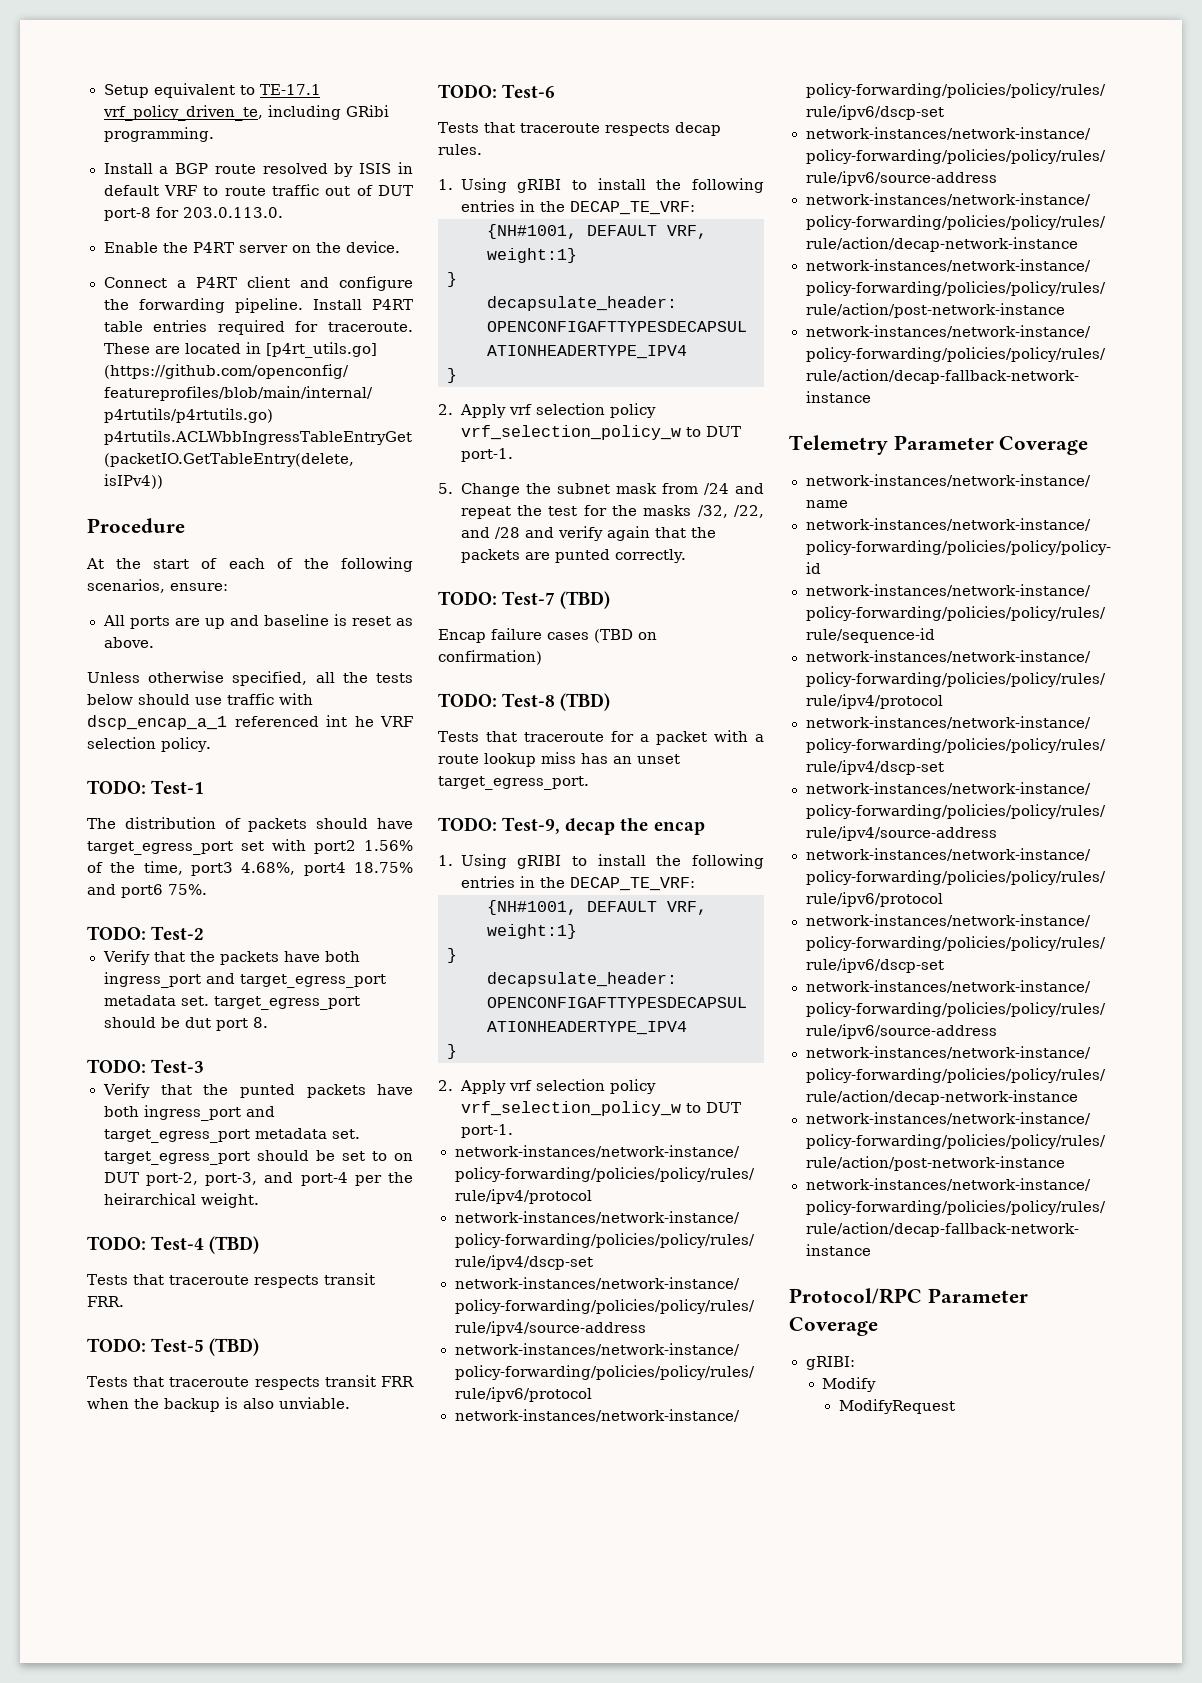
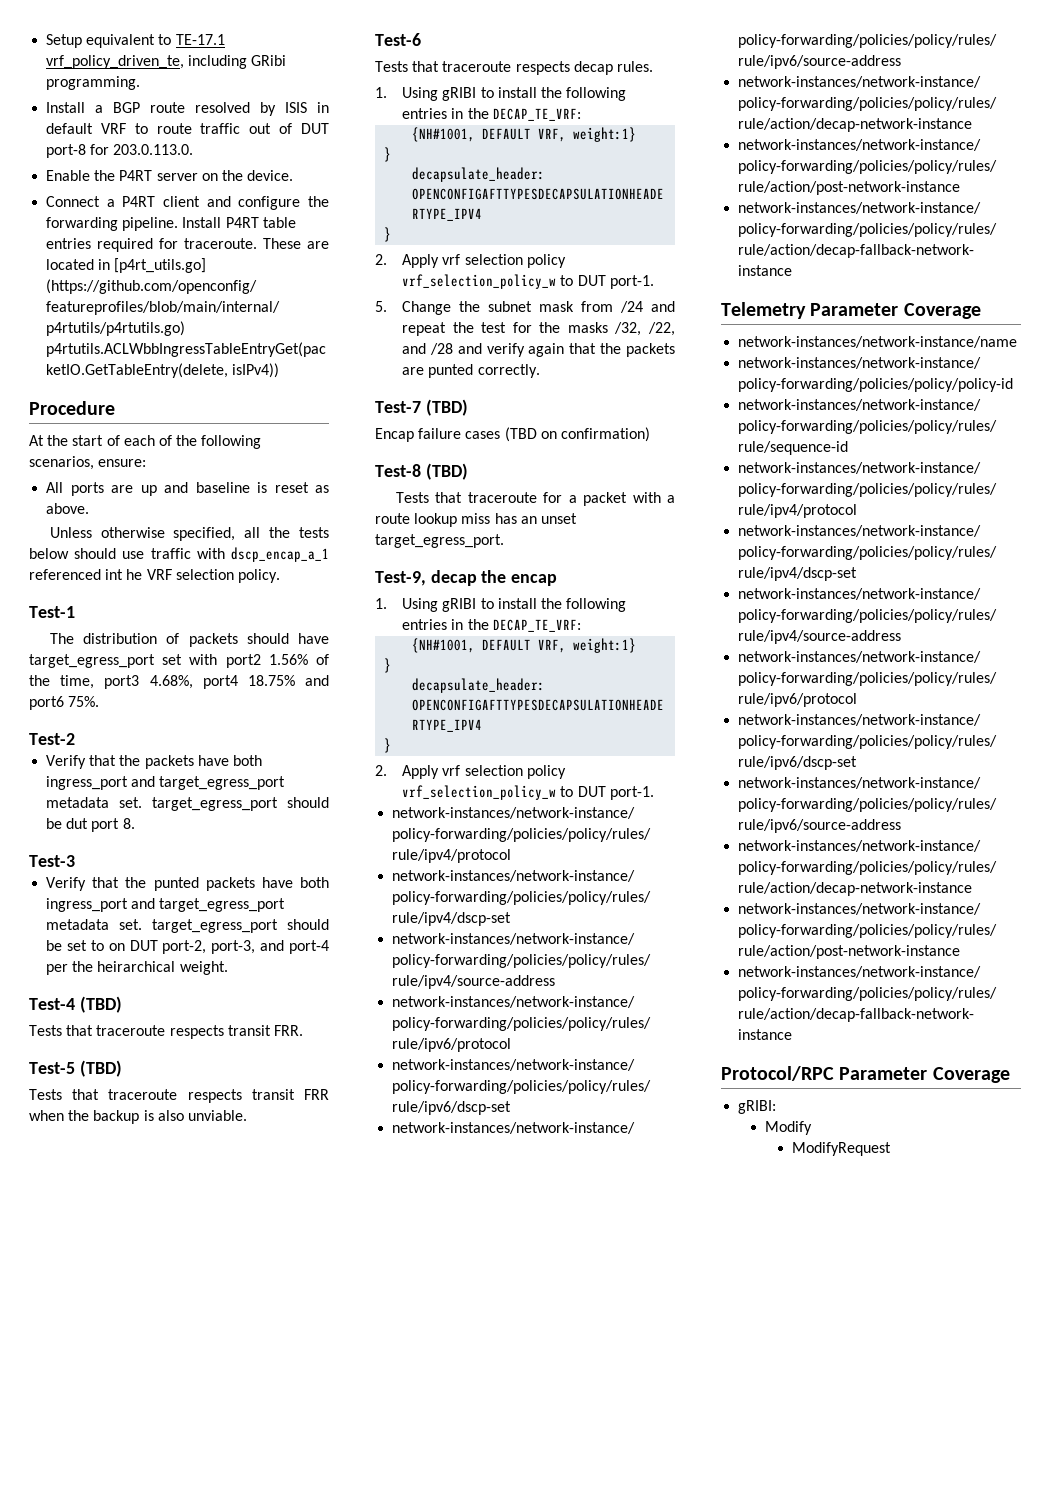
- TODO: Test-1
+ Test-1
- TODO: Test-2
+ Test-2
- TODO: Test-3
+ Test-3
- TODO: Test-4 (TBD)
+ Test-4 (TBD)
- TODO: Test-5 (TBD)
+ Test-5 (TBD)
- TODO: Test-6
+ Test-6
- TODO: Test-7 (TBD)
+ Test-7 (TBD)
- TODO: Test-8 (TBD)
+ Test-8 (TBD)
- TODO: Test-9, decap the encap
+ Test-9, decap the encap

